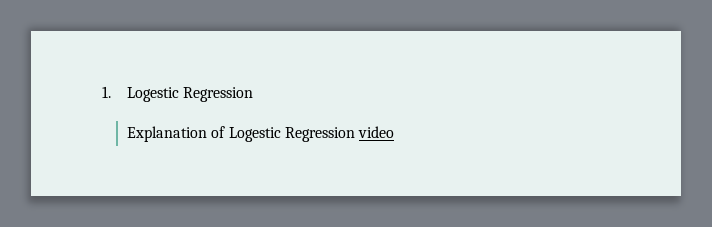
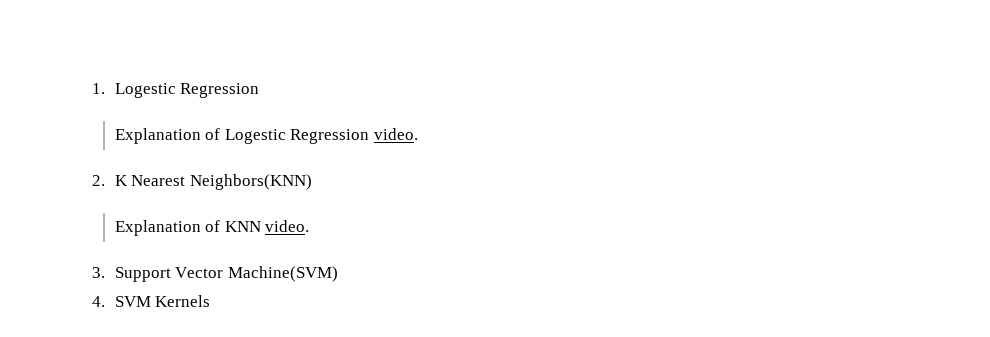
- Explanation of Logestic Regression video
+ Explanation of Logestic Regression video.
+ 2. K Nearest Neighbors(KNN)
+ Explanation of KNN video.
+ 3. Support Vector Machine(SVM)
+ 4. SVM Kernels

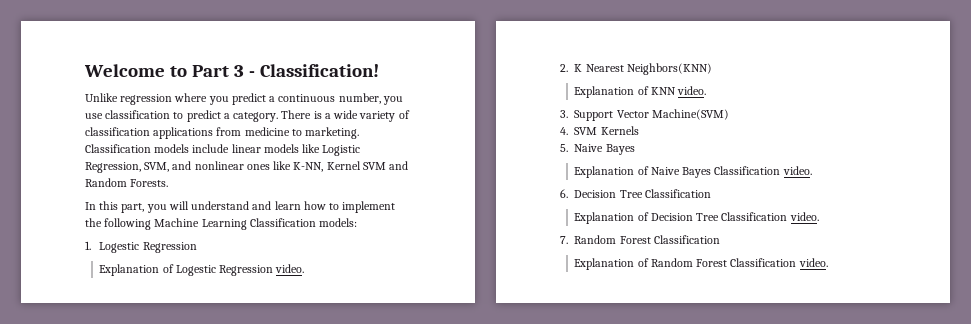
+ Welcome to Part 3 - Classification!
+ Unlike regression where you predict a continuous number, you use classification to predict a category. There is a wide variety of classification applications from medicine to marketing. Classification models include linear models like Logistic Regression, SVM, and nonlinear ones like K-NN, Kernel SVM and Random Forests.
+ In this part, you will understand and learn how to implement the following Machine Learning Classification models:
+ 5. Naive Bayes
+ Explanation of Naive Bayes Classification video.
+ 6. Decision Tree Classification
+ Explanation of Decision Tree Classification video.
+ 7. Random Forest Classification
+ Explanation of Random Forest Classification video.

